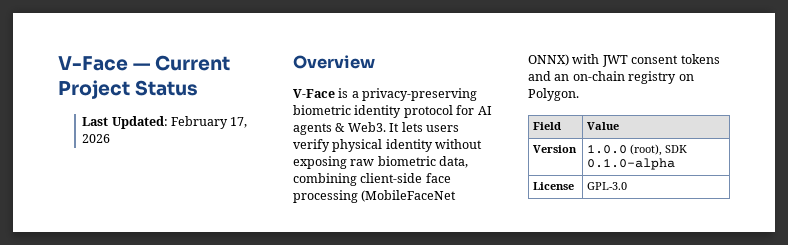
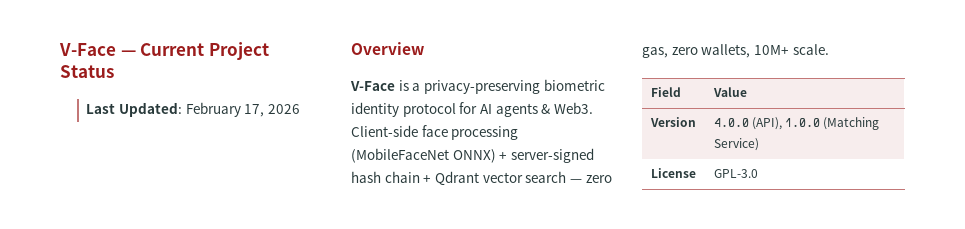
- It lets users verify physical identity without exposing raw biometric data, combining client-side face processing (MobileFaceNet ONNX) with JWT consent tokens and an on-chain registry on Polygon.
+ Client-side face processing (MobileFaceNet ONNX) + server-signed hash chain + Qdrant vector search — zero gas, zero wallets, 10M+ scale.
  Field | Value
- Version | 1.0.0 (root), SDK 0.1.0-alpha
+ Version | 4.0.0 (API), 1.0.0 (Matching Service)

